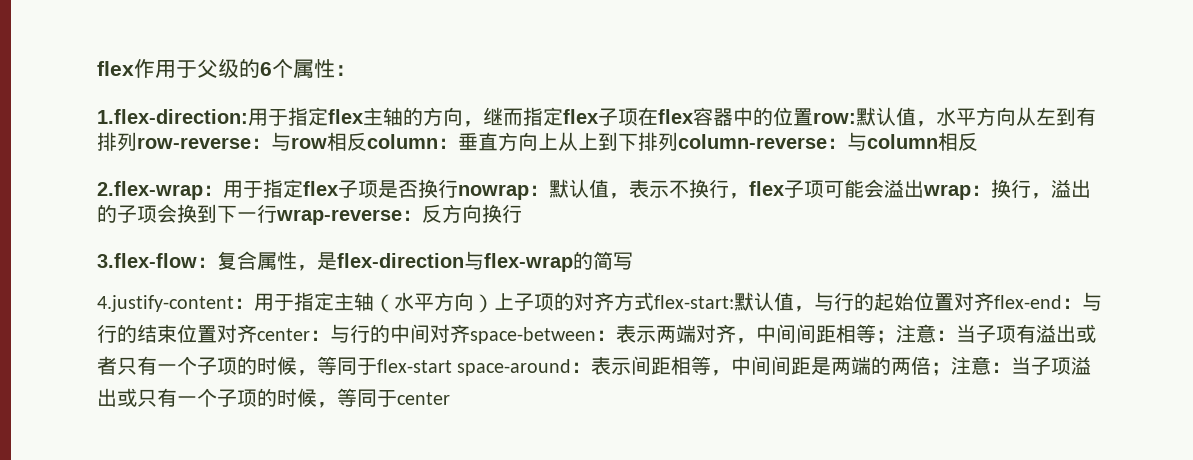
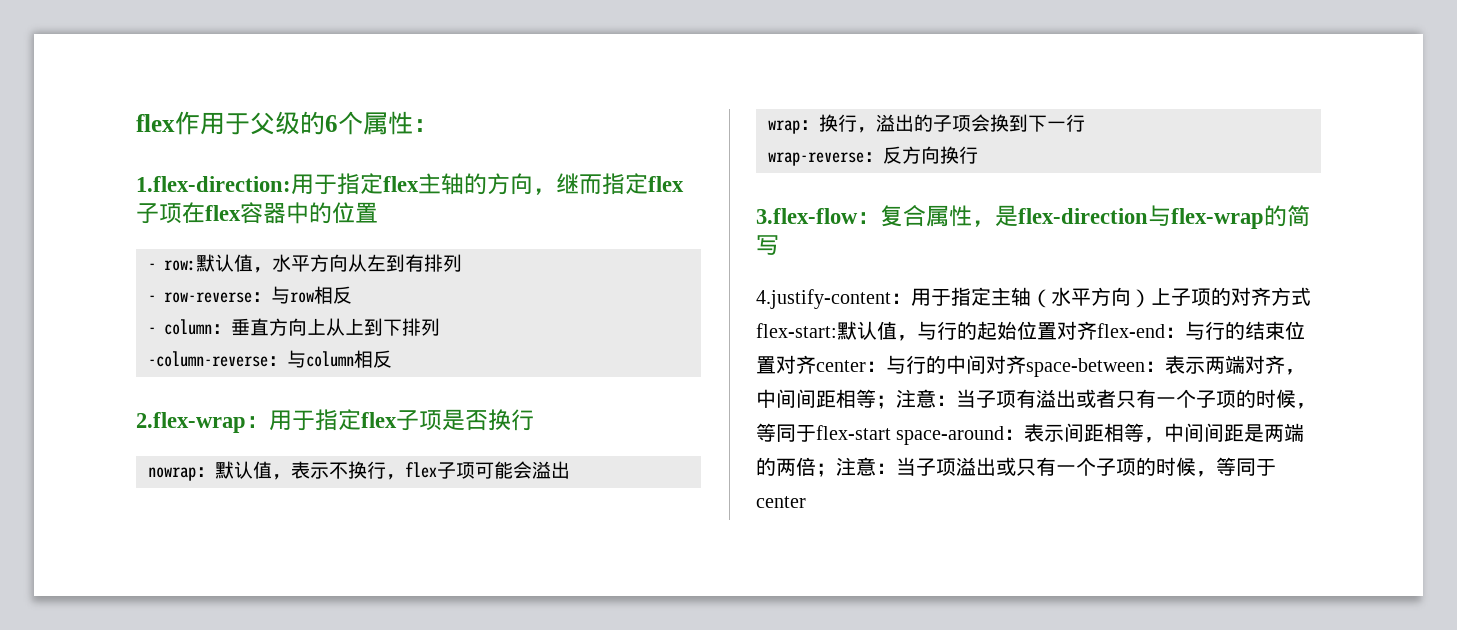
- 1.flex-direction:用于指定flex主轴的方向，继而指定flex子项在flex容器中的位置row:默认值，水平方向从左到有排列row-reverse：与row相反column：垂直方向上从上到下排列column-reverse：与column相反
+ 1.flex-direction:用于指定flex主轴的方向，继而指定flex子项在flex容器中的位置
+ - row:默认值，水平方向从左到有排列
+ - row-reverse：与row相反
+ - column：垂直方向上从上到下排列
+ -column-reverse：与column相反
- 2.flex-wrap：用于指定flex子项是否换行nowrap：默认值，表示不换行，flex子项可能会溢出wrap：换行，溢出的子项会换到下一行wrap-reverse：反方向换行
+ 2.flex-wrap：用于指定flex子项是否换行
+ nowrap：默认值，表示不换行，flex子项可能会溢出
+ wrap：换行，溢出的子项会换到下一行
+ wrap-reverse：反方向换行

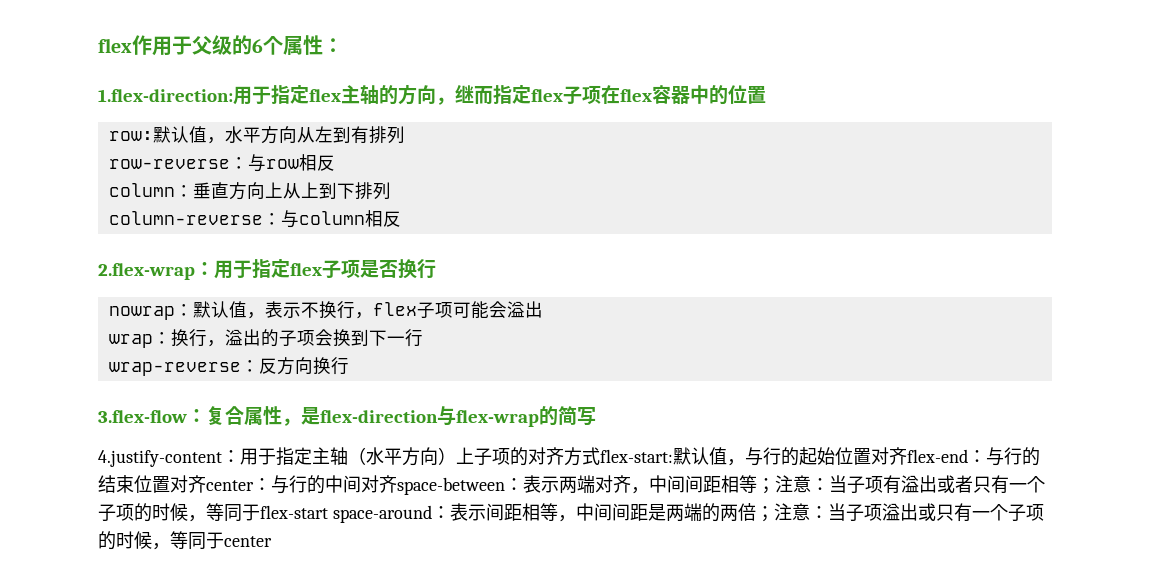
- - row:默认值，水平方向从左到有排列
+ row:默认值，水平方向从左到有排列
- - row-reverse：与row相反
+ row-reverse：与row相反
- - column：垂直方向上从上到下排列
+ column：垂直方向上从上到下排列
- -column-reverse：与column相反
+ column-reverse：与column相反

